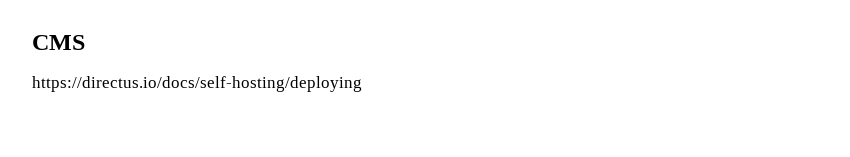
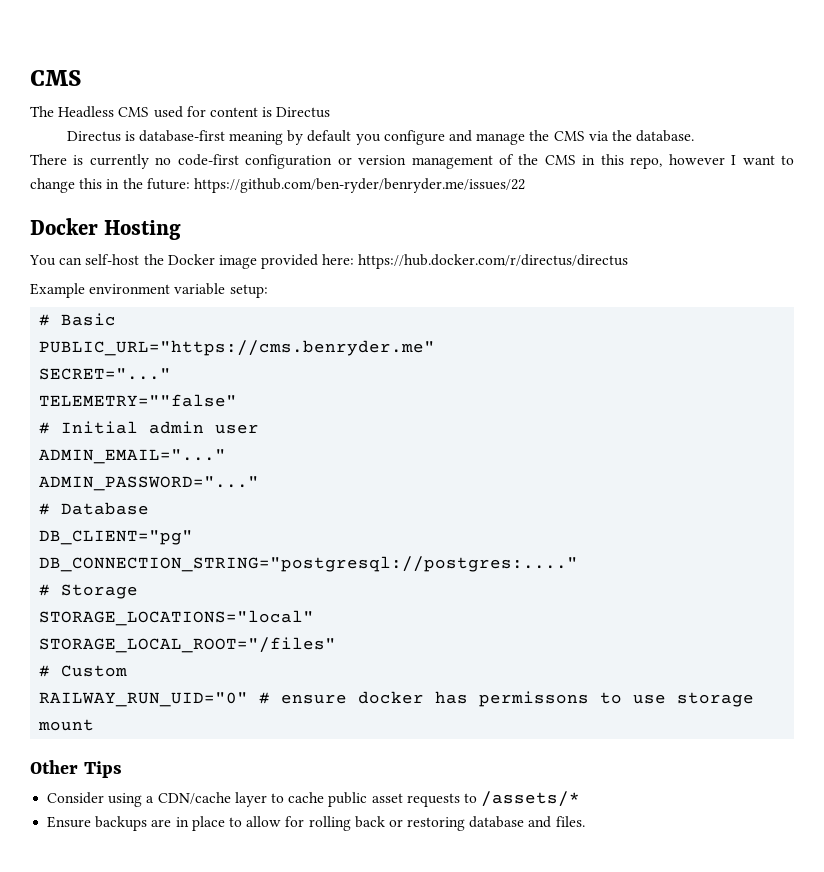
- https://directus.io/docs/self-hosting/deploying
+ The Headless CMS used for content is Directus
+ Directus is database-first meaning by default you configure and manage the CMS via the database.
+ There is currently no code-first configuration or version management of the CMS in this repo, however I want to change this in the future: https://github.com/ben-ryder/benryder.me/issues/22
+ Docker Hosting
+ You can self-host the Docker image provided here: https://hub.docker.com/r/directus/directus
+ Example environment variable setup:
+ # Basic
+ PUBLIC_URL="https://cms.benryder.me"
+ SECRET="..."
+ TELEMETRY=""false"
+ # Initial admin user
+ ADMIN_EMAIL="..."
+ ADMIN_PASSWORD="..."
+ # Database
+ DB_CLIENT="pg"
+ DB_CONNECTION_STRING="postgresql://postgres:...."
+ # Storage
+ STORAGE_LOCATIONS="local"
+ STORAGE_LOCAL_ROOT="/files"
+ # Custom
+ RAILWAY_RUN_UID="0" # ensure docker has permissons to use storage mount
+ Other Tips
+ Consider using a CDN/cache layer to cache public asset requests to /assets/*
+ Ensure backups are in place to allow for rolling back or restoring database and files.

